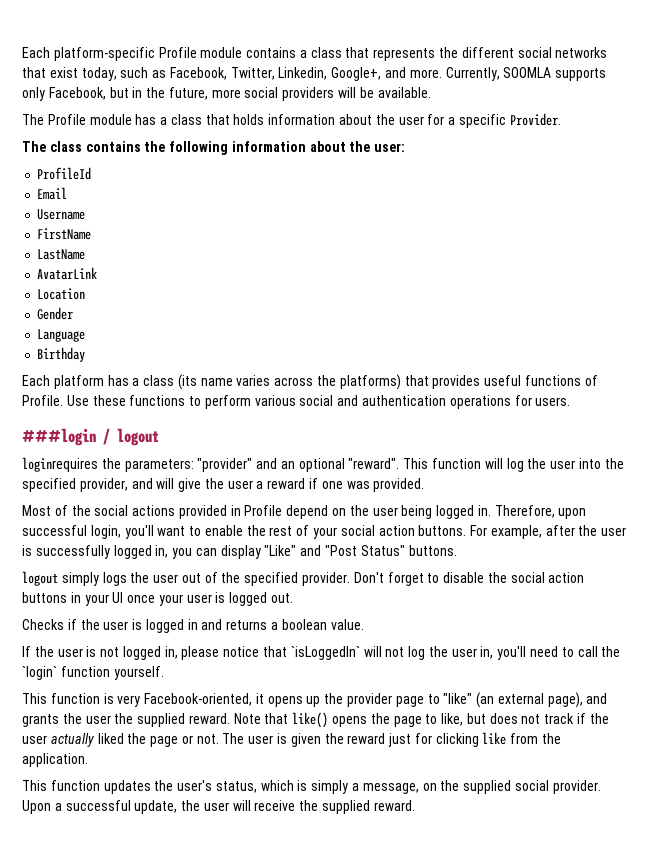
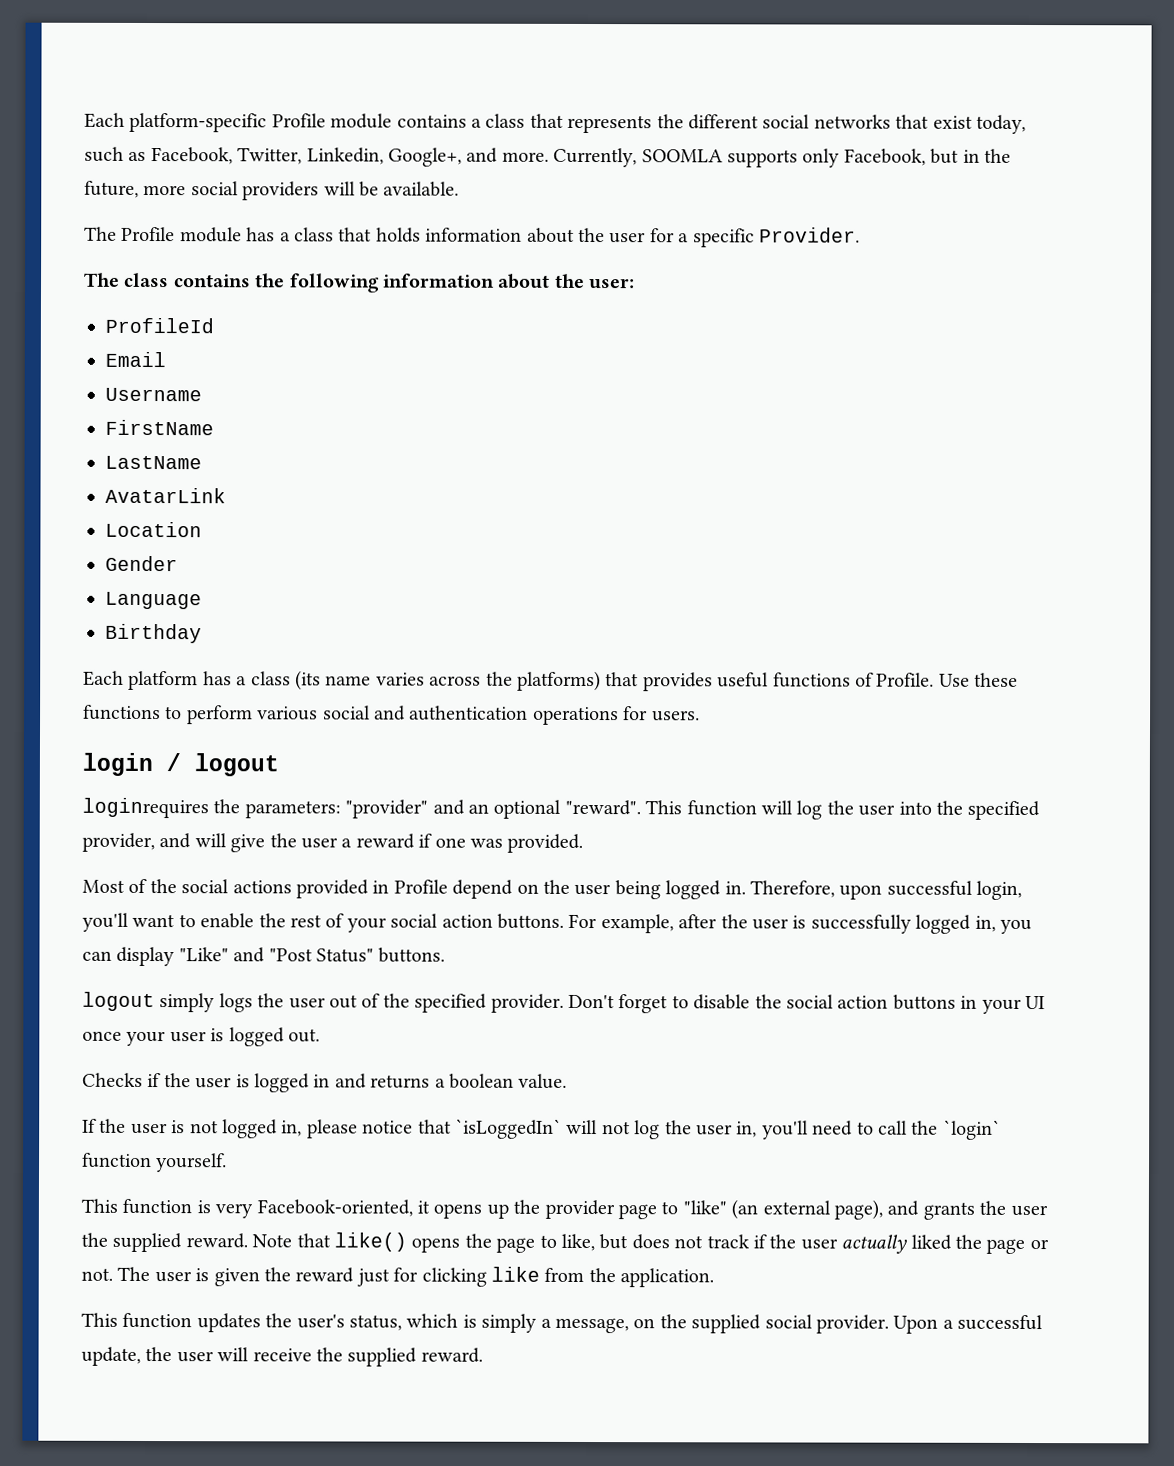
- ###login / logout
+ login / logout

